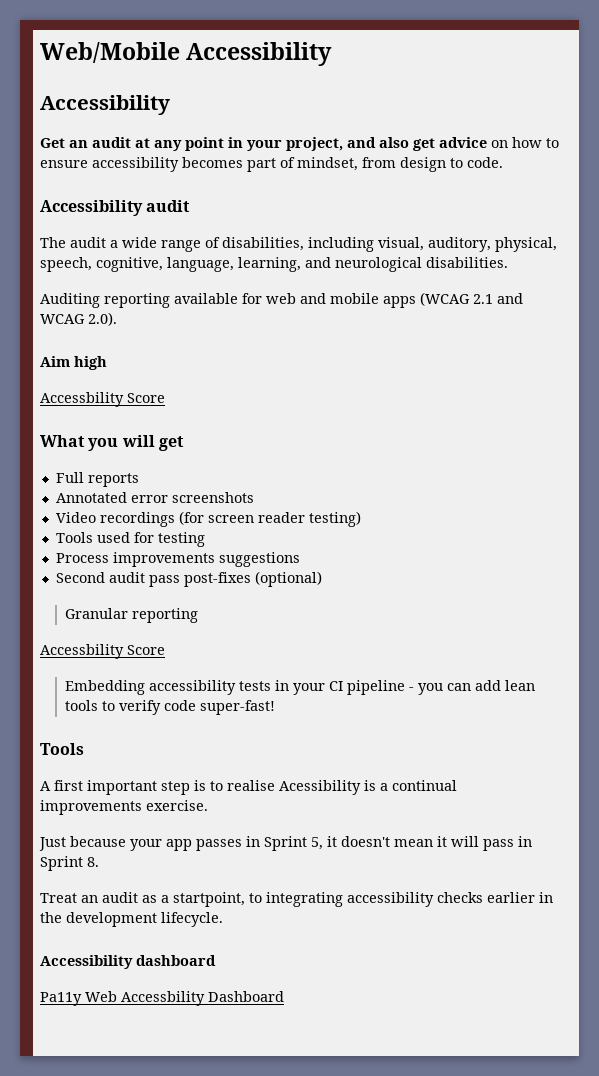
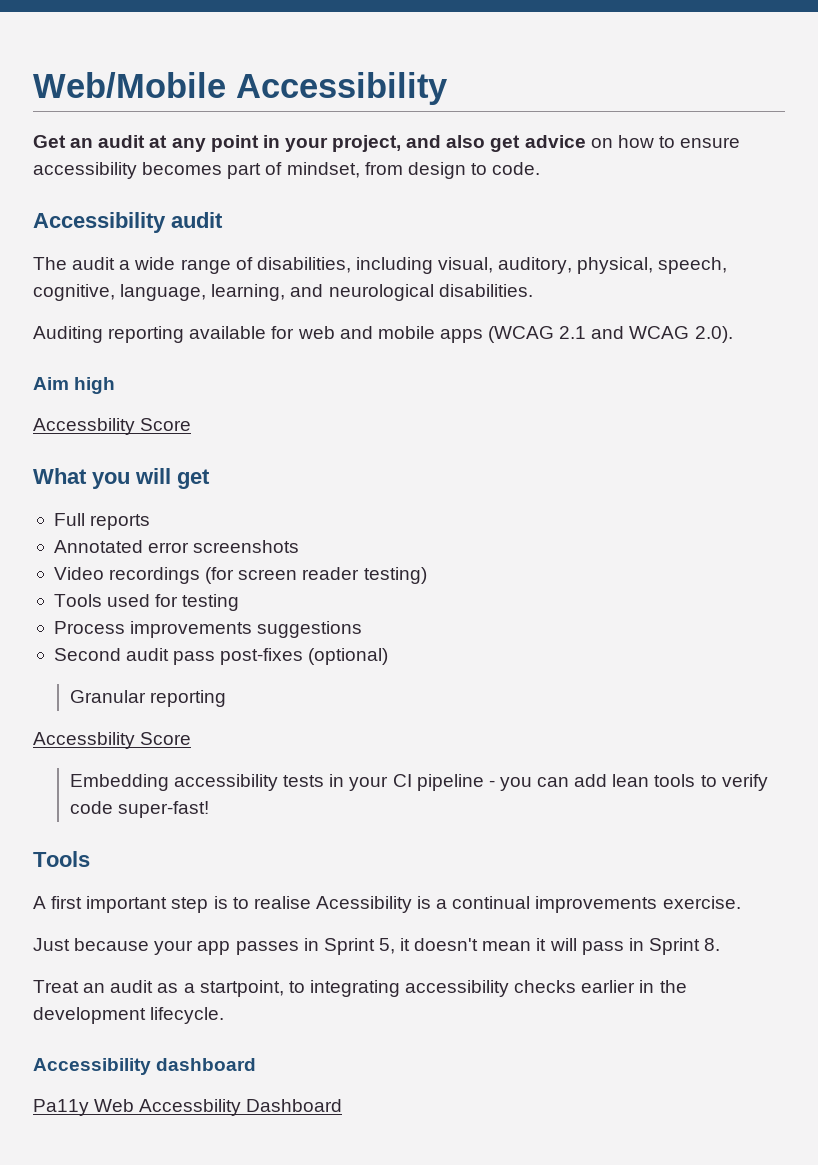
  Web/Mobile Accessibility
- Accessibility

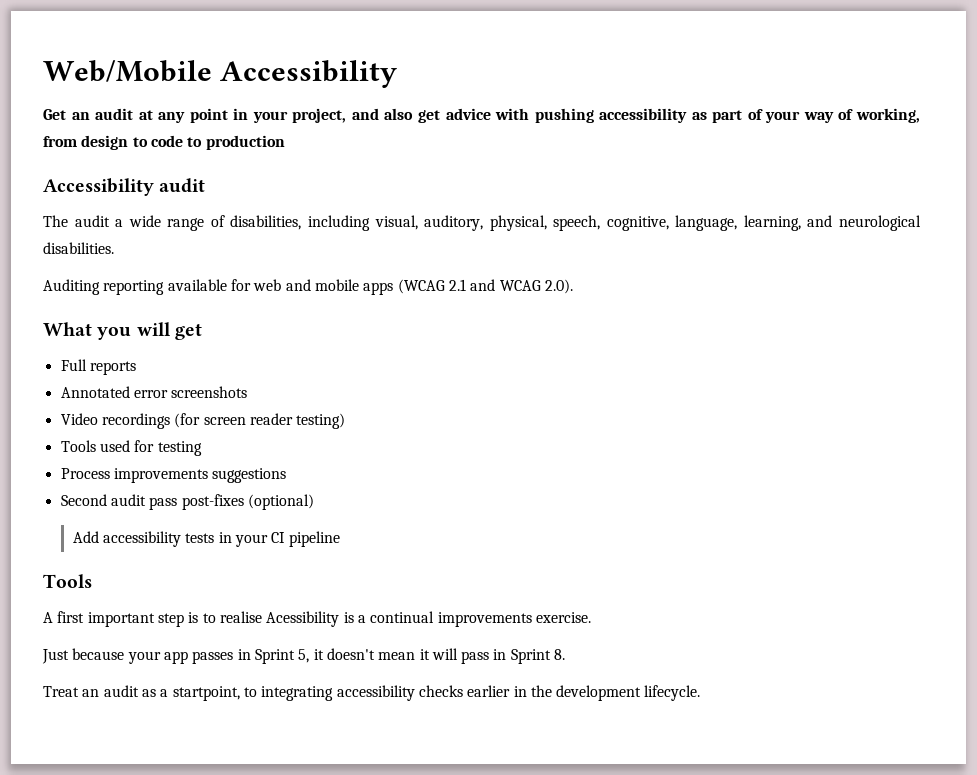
- Get an audit at any point in your project, and also get advice on how to ensure accessibility becomes part of mindset, from design to code.
+ Get an audit at any point in your project, and also get advice with pushing accessibility as part of your way of working, from design to code to production
- Aim high
- Accessbility Score
- Granular reporting
- Accessbility Score
- Embedding accessibility tests in your CI pipeline - you can add lean tools to verify code super-fast!
+ Add accessibility tests in your CI pipeline
- Accessibility dashboard
- Pa11y Web Accessbility Dashboard

